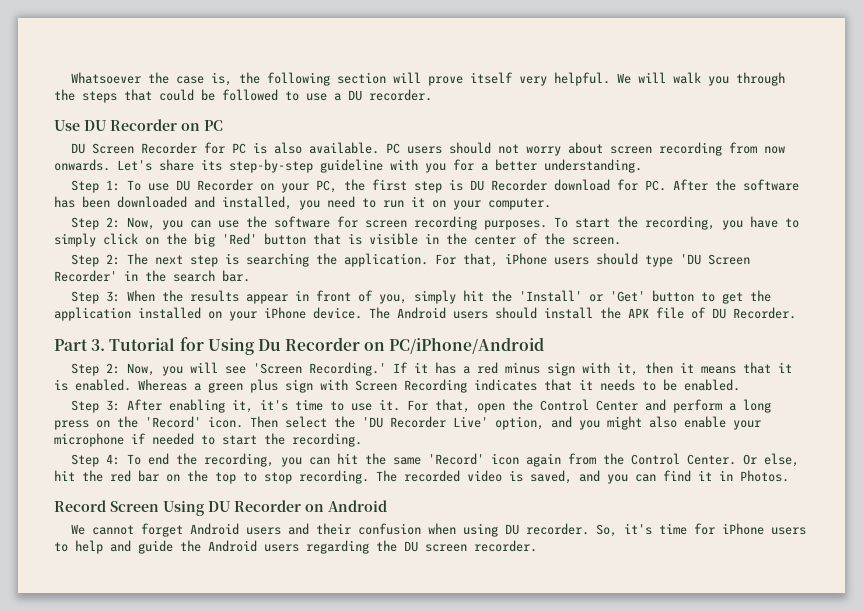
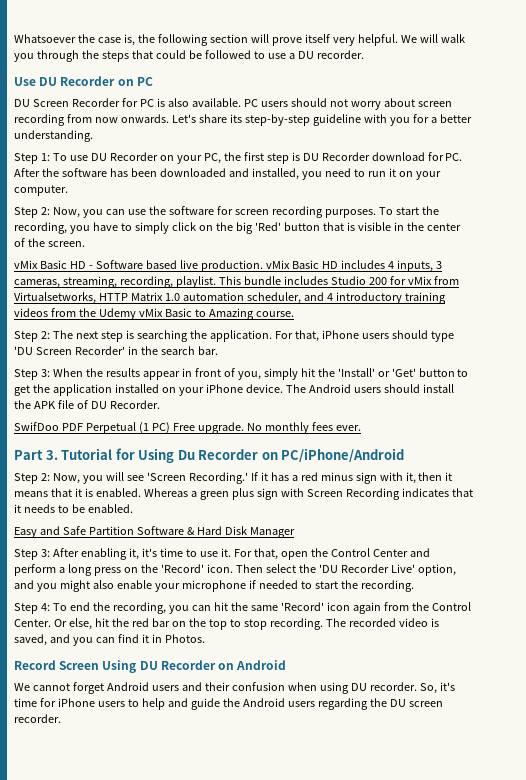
+ vMix Basic HD - Software based live production. vMix Basic HD includes 4 inputs, 3 cameras, streaming, recording, playlist. This bundle includes Studio 200 for vMix from Virtualsetworks, HTTP Matrix 1.0 automation scheduler, and 4 introductory training videos from the Udemy vMix Basic to Amazing course.
+ SwifDoo PDF Perpetual (1 PC) Free upgrade. No monthly fees ever.
+ Easy and Safe Partition Software & Hard Disk Manager

